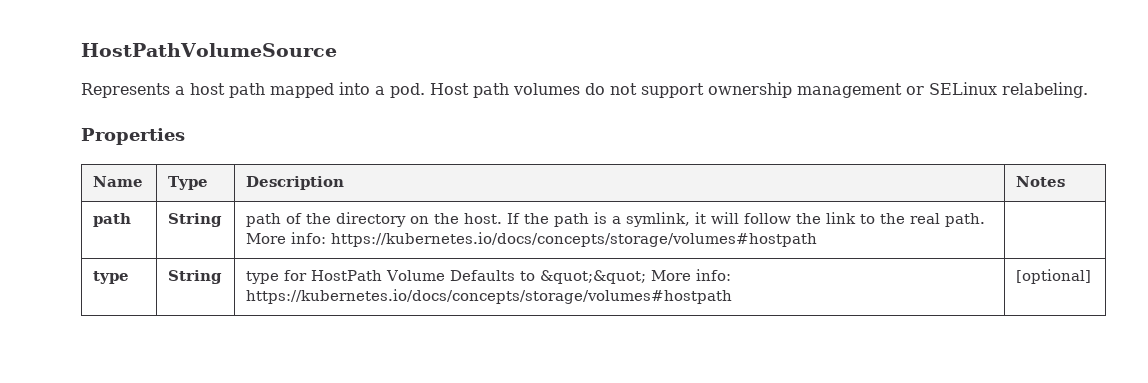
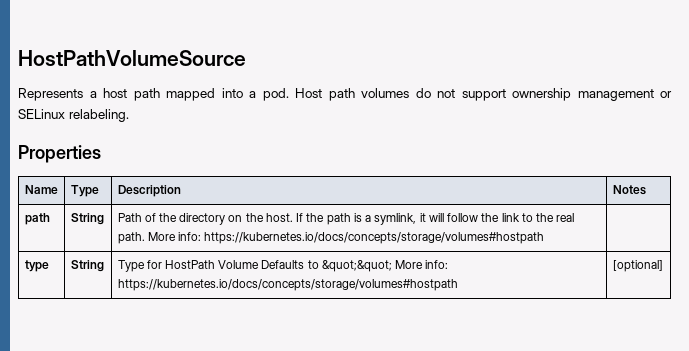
- path | String | path of the directory on the host. If the path is a symlink, it will follow the link to the real path. More info: https://kubernetes.io/docs/concepts/storage/volumes#hostpath |
+ path | String | Path of the directory on the host. If the path is a symlink, it will follow the link to the real path. More info: https://kubernetes.io/docs/concepts/storage/volumes#hostpath |
- type | String | type for HostPath Volume Defaults to &quot;&quot; More info: https://kubernetes.io/docs/concepts/storage/volumes#hostpath | [optional]
+ type | String | Type for HostPath Volume Defaults to &quot;&quot; More info: https://kubernetes.io/docs/concepts/storage/volumes#hostpath | [optional]

